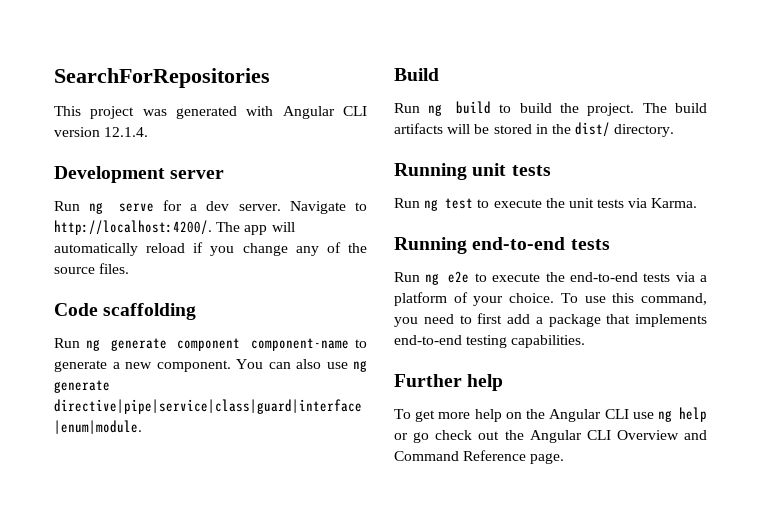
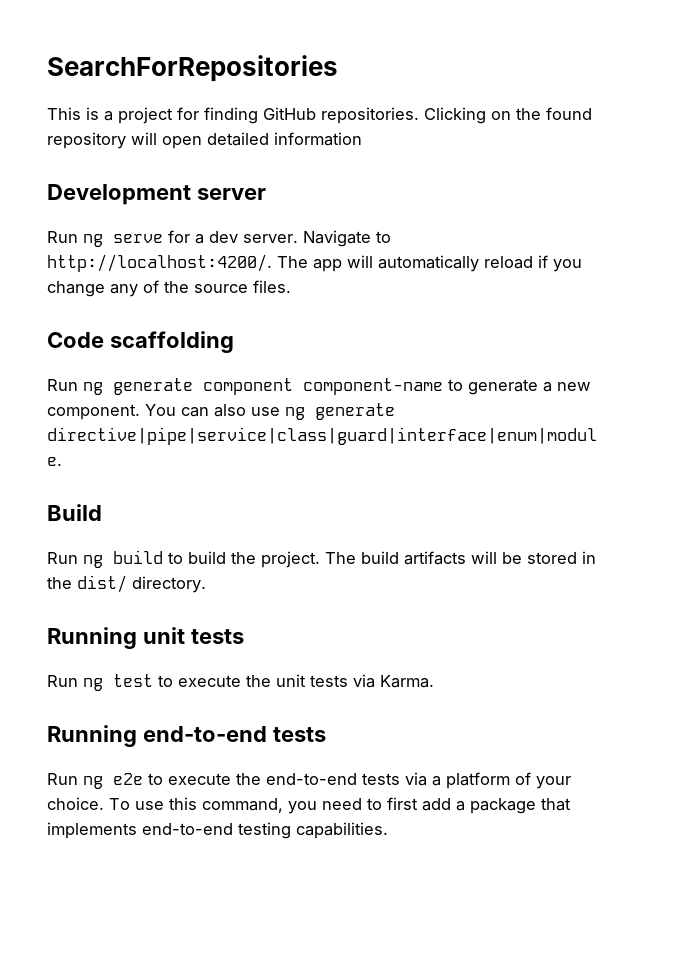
- This project was generated with Angular CLI version 12.1.4.
+ This is a project for finding GitHub repositories. Clicking on the found repository will open detailed information
- Further help
- To get more help on the Angular CLI use ng help or go check out the Angular CLI Overview and Command Reference page.

